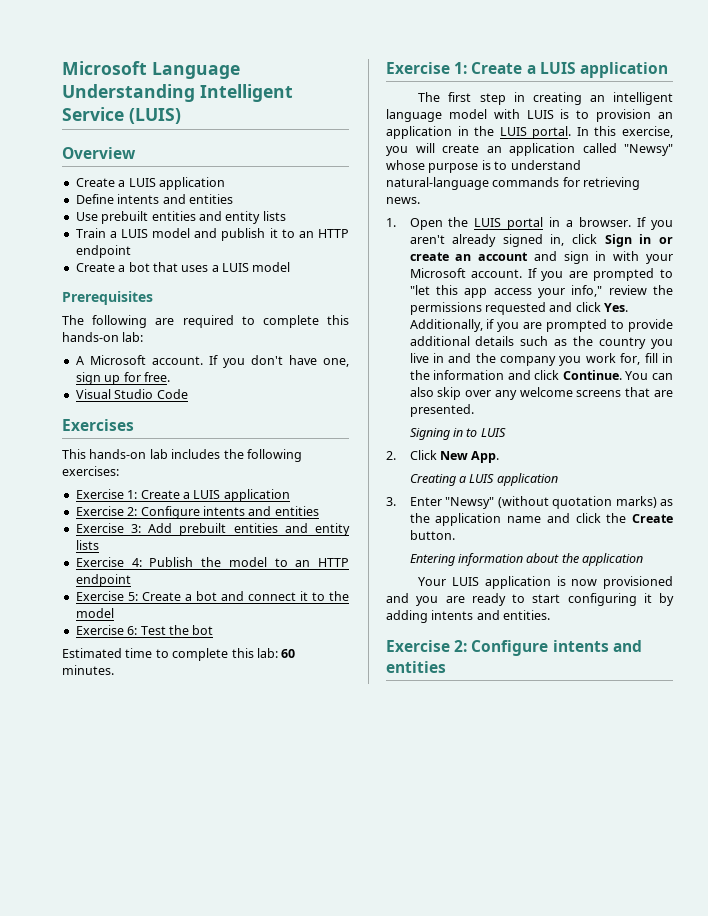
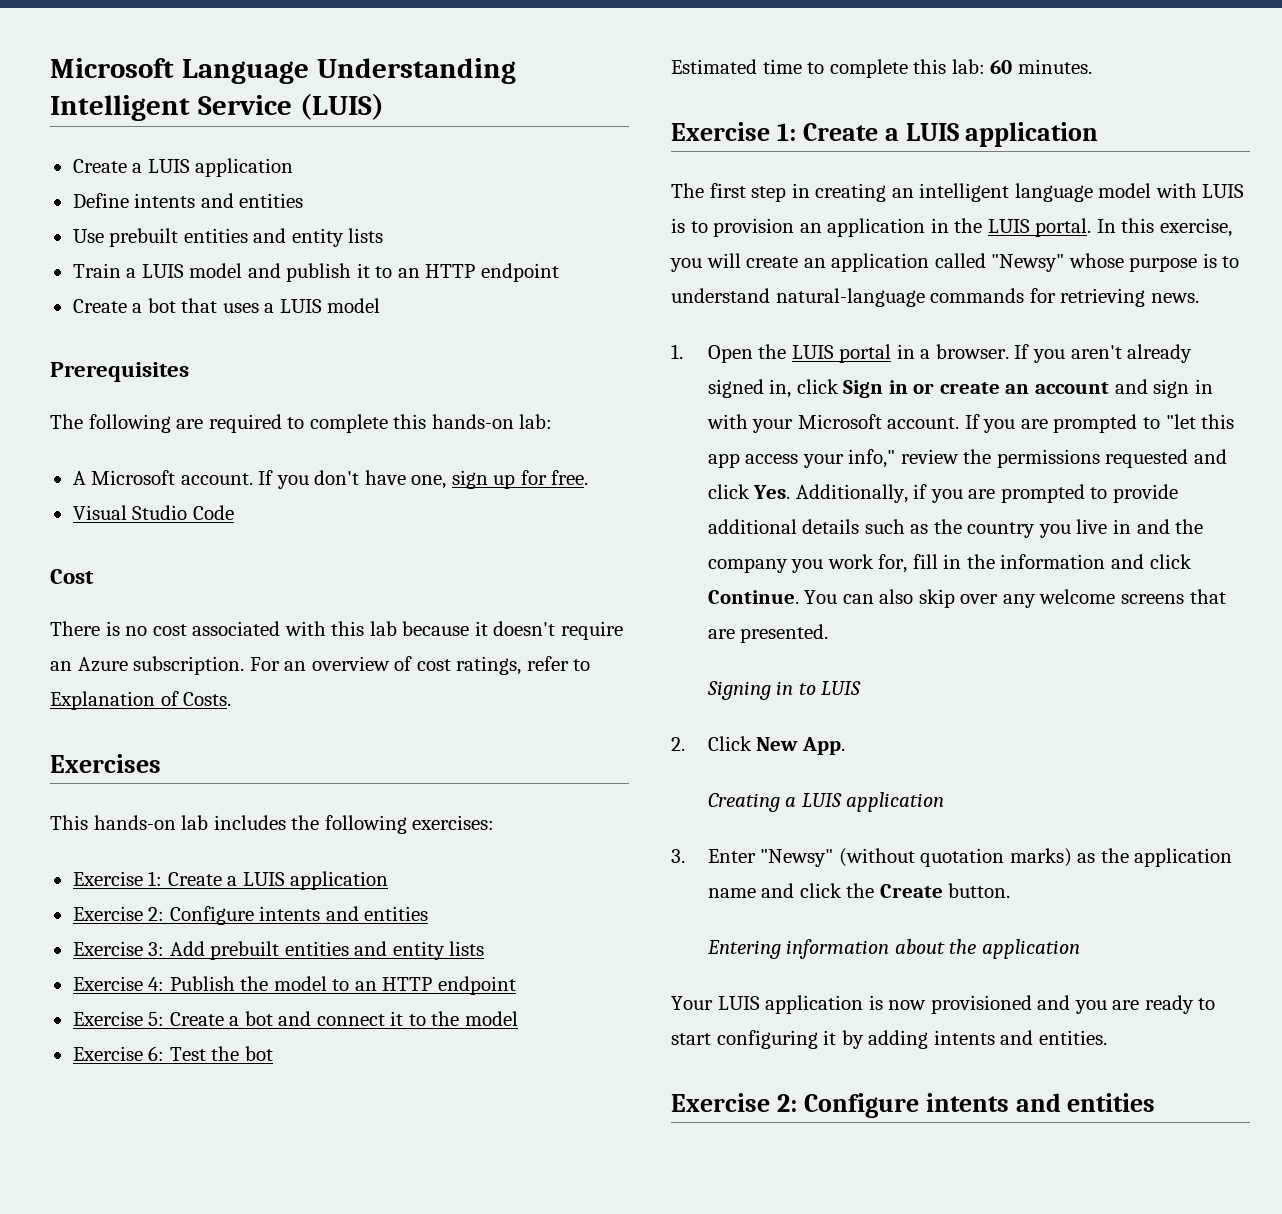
- Overview
+ Cost
+ There is no cost associated with this lab because it doesn't require an Azure subscription. For an overview of cost ratings, refer to Explanation of Costs.

